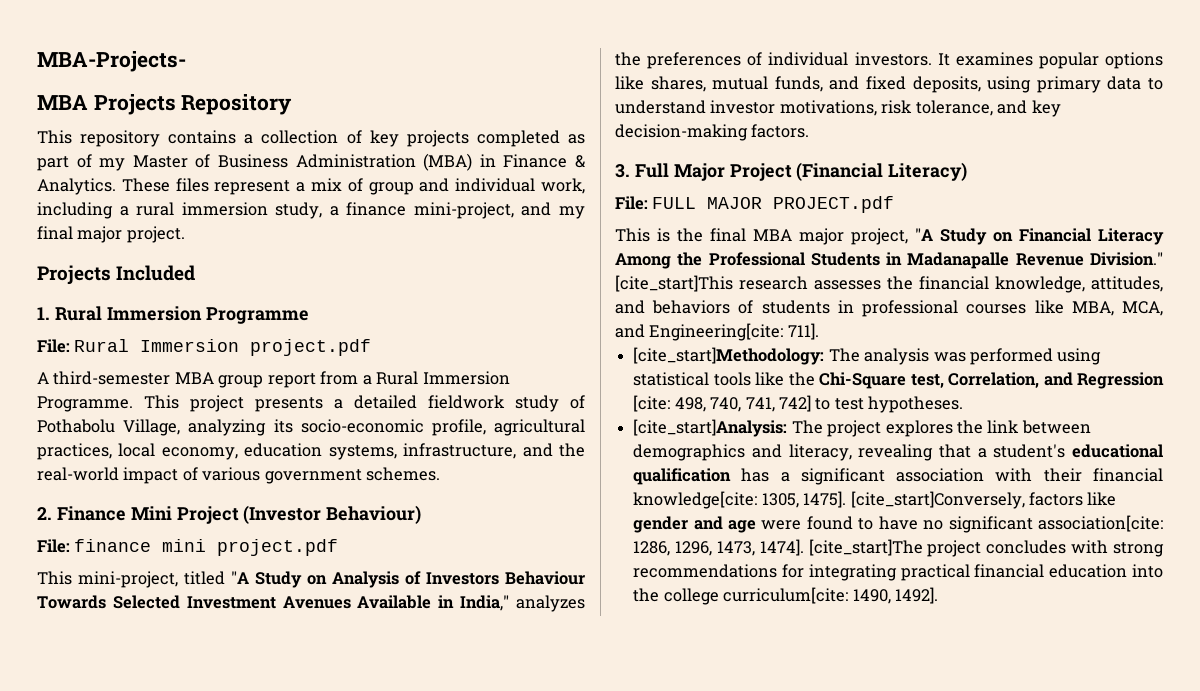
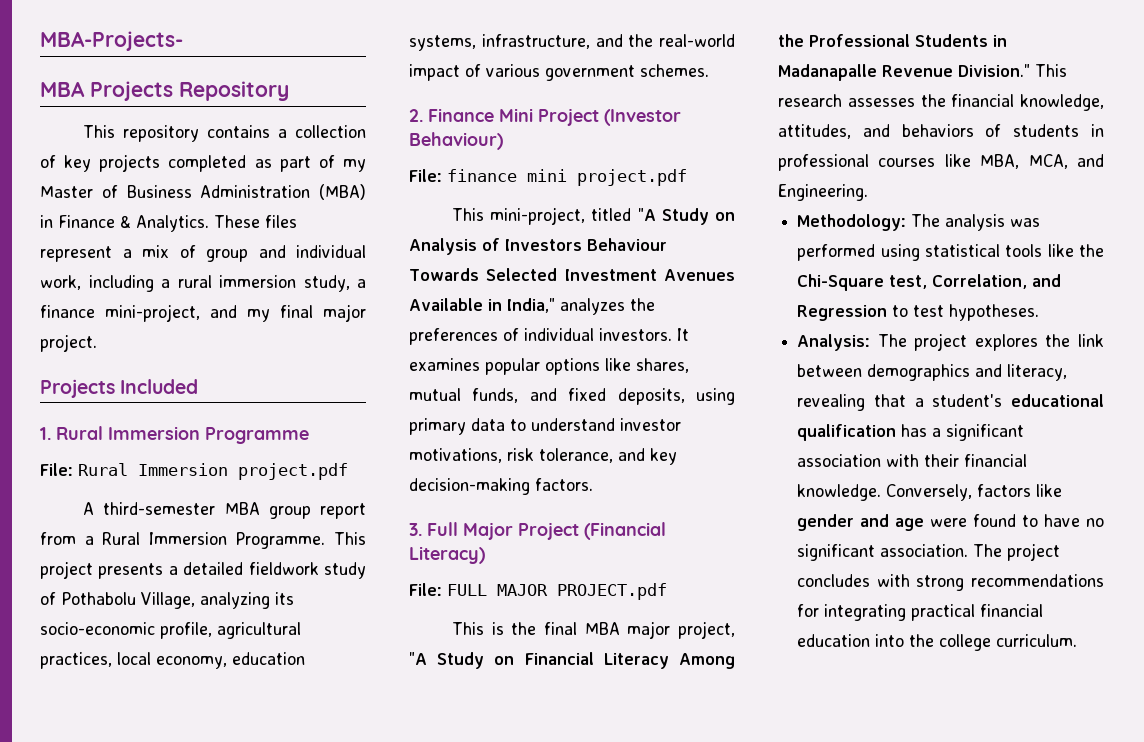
- [cite_start]This research assesses the financial knowledge, attitudes, and behaviors of students in professional courses like MBA, MCA, and Engineering[cite: 711].
- [cite_start]Methodology: The analysis was performed using statistical tools like the Chi-Square test, Correlation, and Regression [cite: 498, 740, 741, 742] to test hypotheses.
+ This research assesses the financial knowledge, attitudes, and behaviors of students in professional courses like MBA, MCA, and Engineering.
+ Methodology: The analysis was performed using statistical tools like the Chi-Square test, Correlation, and Regression to test hypotheses.
- [cite_start]Analysis: The project explores the link between demographics and literacy, revealing that a student's educational qualification has a significant association with their financial knowledge[cite: 1305, 1475]. [cite_start]Conversely, factors like gender and age were found to have no significant association[cite: 1286, 1296, 1473, 1474]. [cite_start]The project concludes with strong recommendations for integrating practical financial education into the college curriculum[cite: 1490, 1492].
+ Analysis: The project explores the link between demographics and literacy, revealing that a student's educational qualification has a significant association with their financial knowledge. Conversely, factors like gender and age were found to have no significant association. The project concludes with strong recommendations for integrating practical financial education into the college curriculum.

